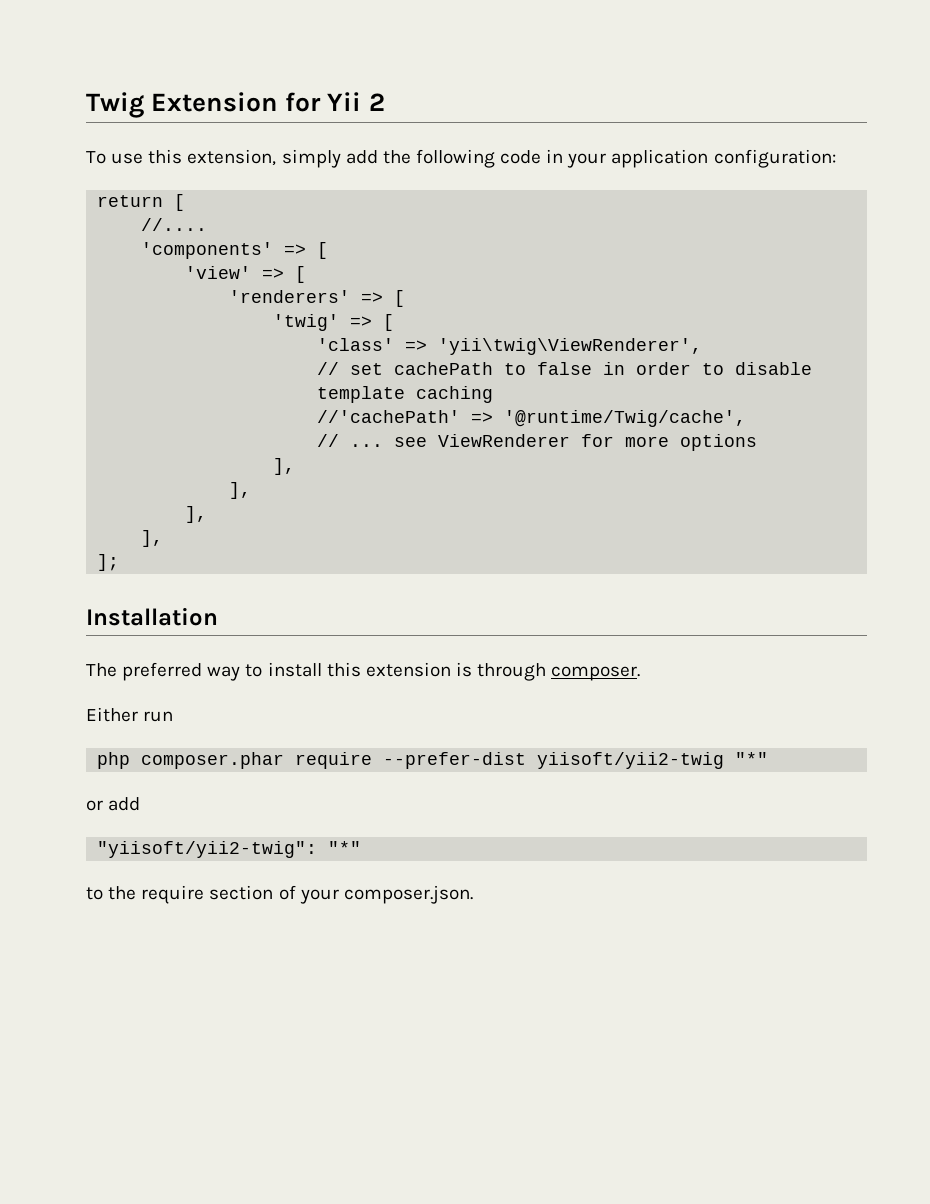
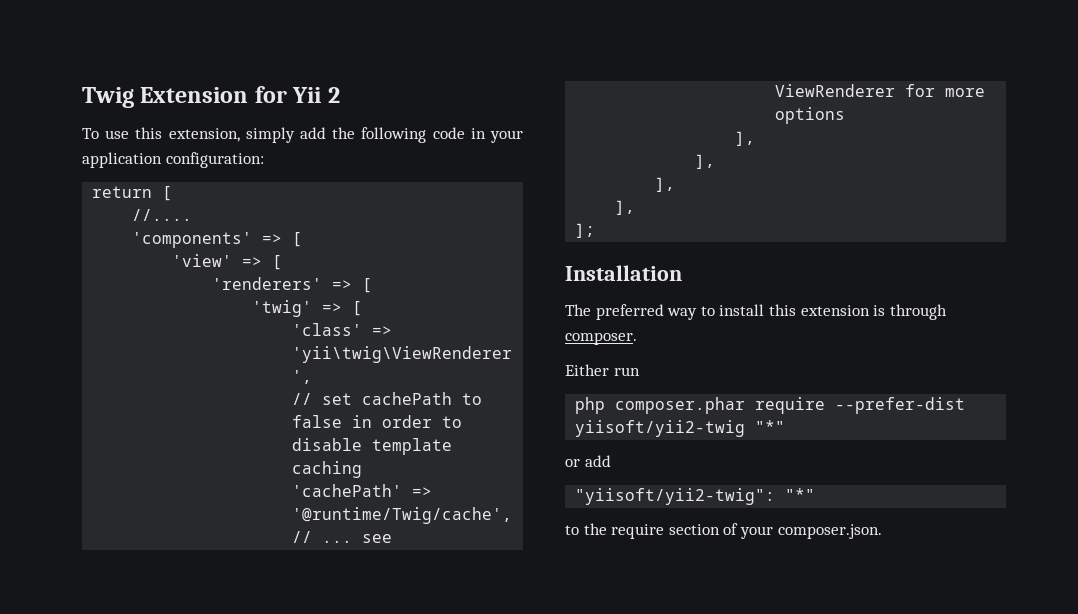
- //'cachePath' => '@runtime/Twig/cache',
+ 'cachePath' => '@runtime/Twig/cache',

